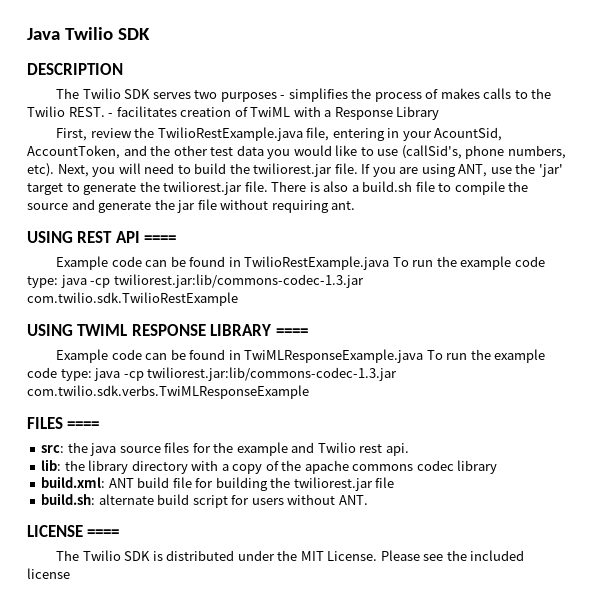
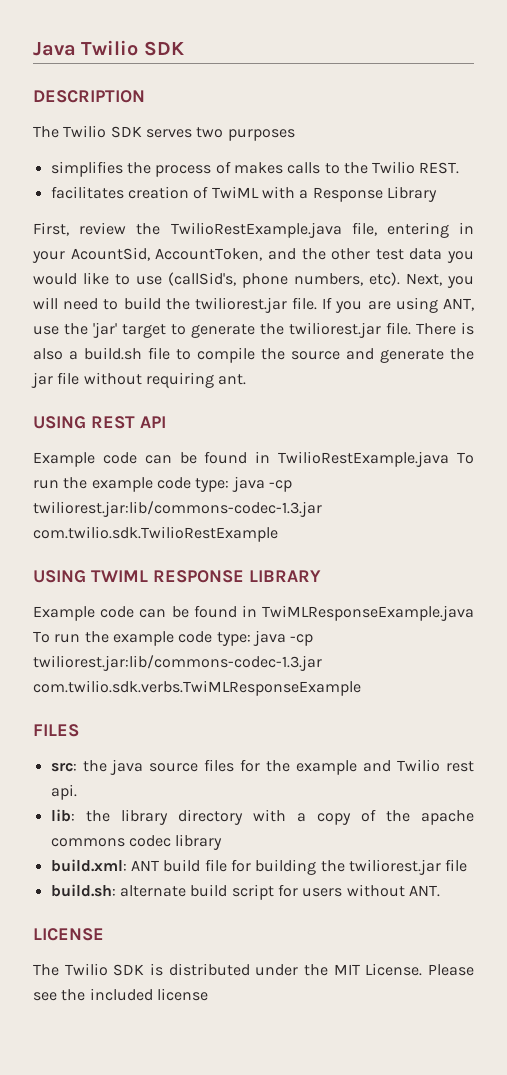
- The Twilio SDK serves two purposes - simplifies the process of makes calls to the Twilio REST. - facilitates creation of TwiML with a Response Library
+ The Twilio SDK serves two purposes
+ simplifies the process of makes calls to the Twilio REST.
+ facilitates creation of TwiML with a Response Library
- USING REST API ====
+ USING REST API
- USING TWIML RESPONSE LIBRARY ====
+ USING TWIML RESPONSE LIBRARY
- FILES ====
+ FILES
- LICENSE ====
+ LICENSE

